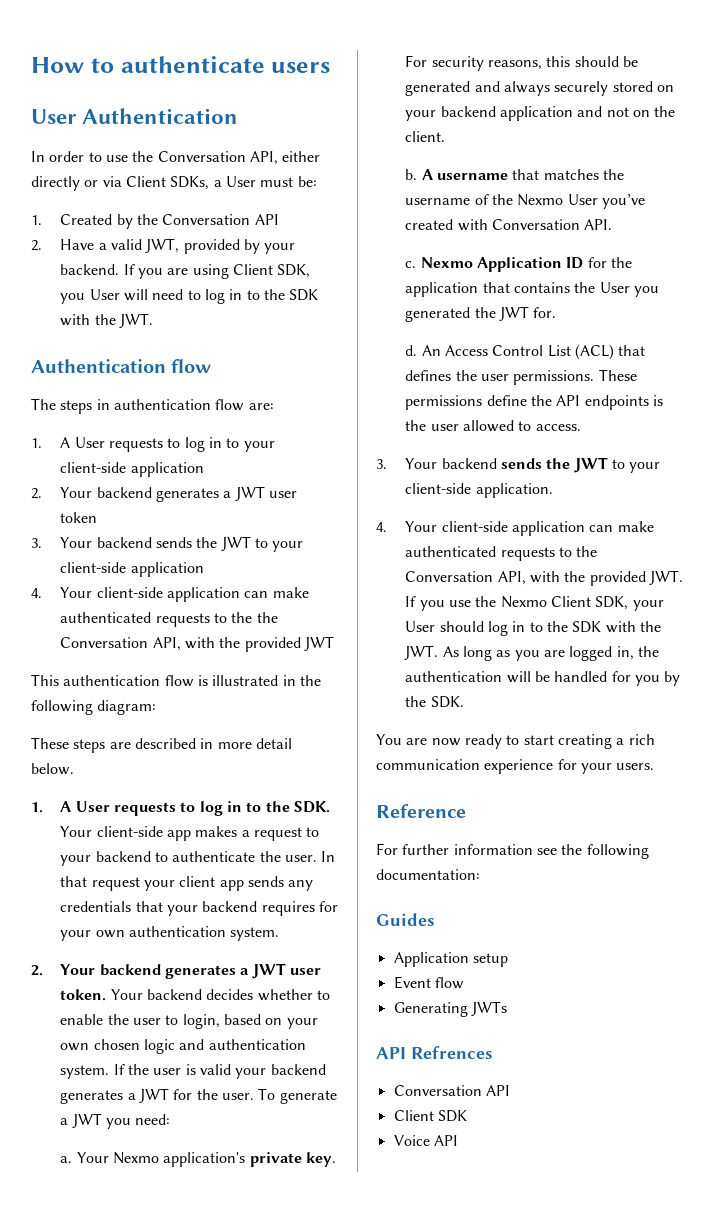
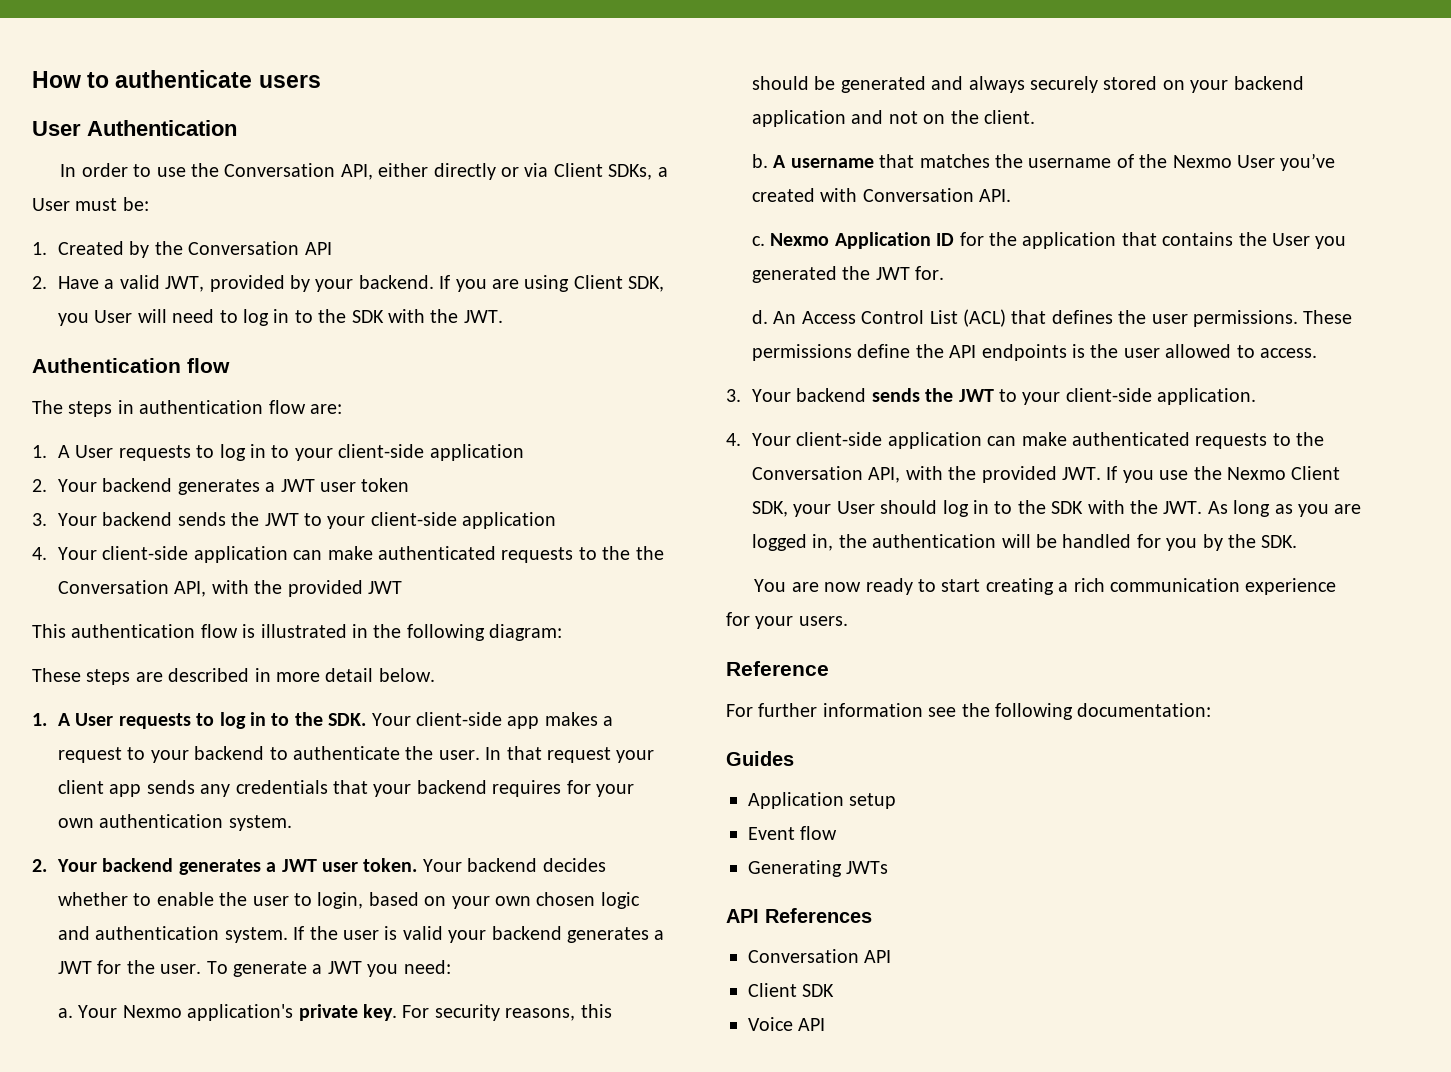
- API Refrences
+ API References

